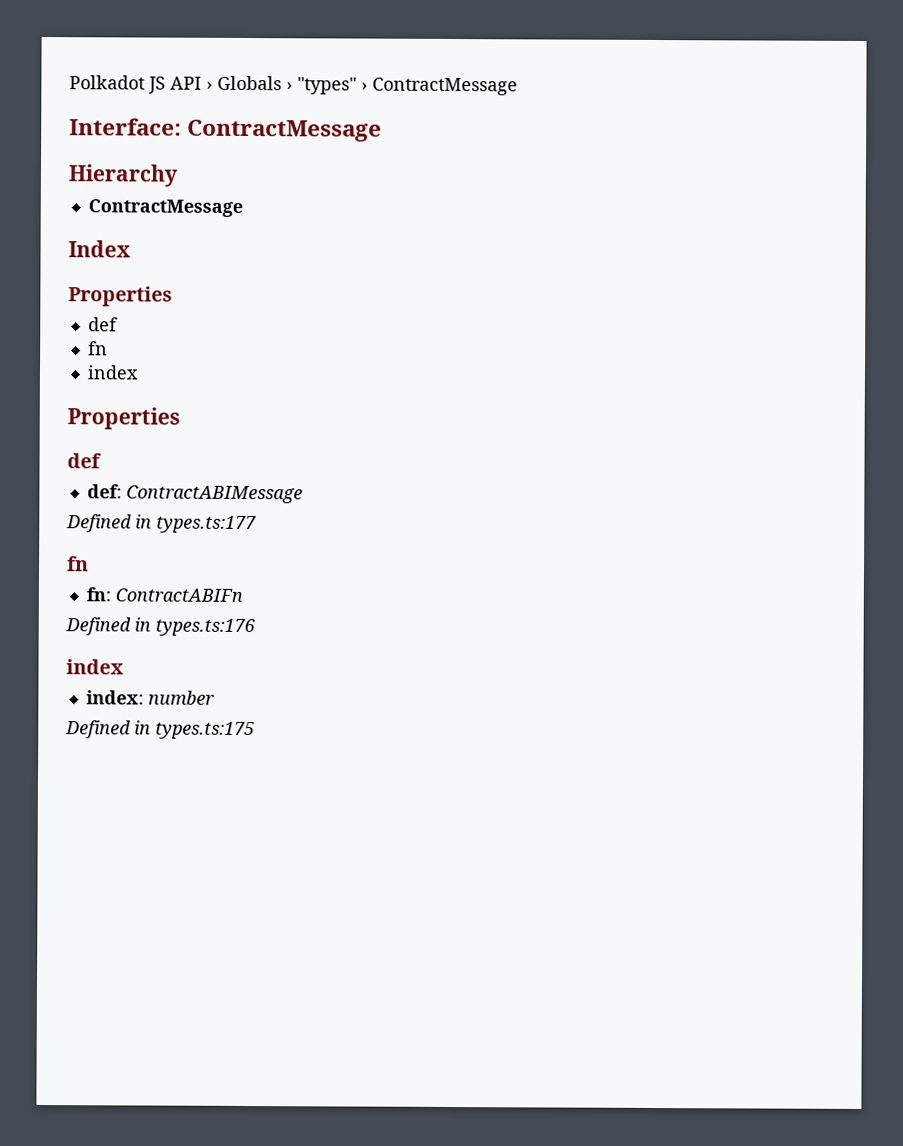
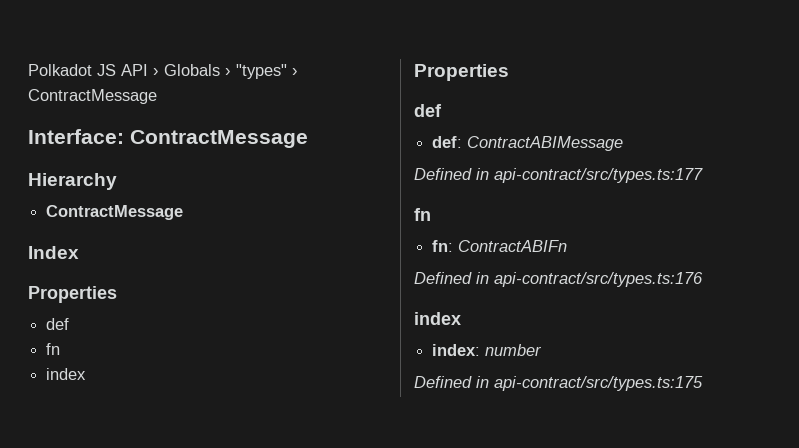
- Defined in types.ts:177
+ Defined in api-contract/src/types.ts:177
- Defined in types.ts:176
+ Defined in api-contract/src/types.ts:176
- Defined in types.ts:175
+ Defined in api-contract/src/types.ts:175

